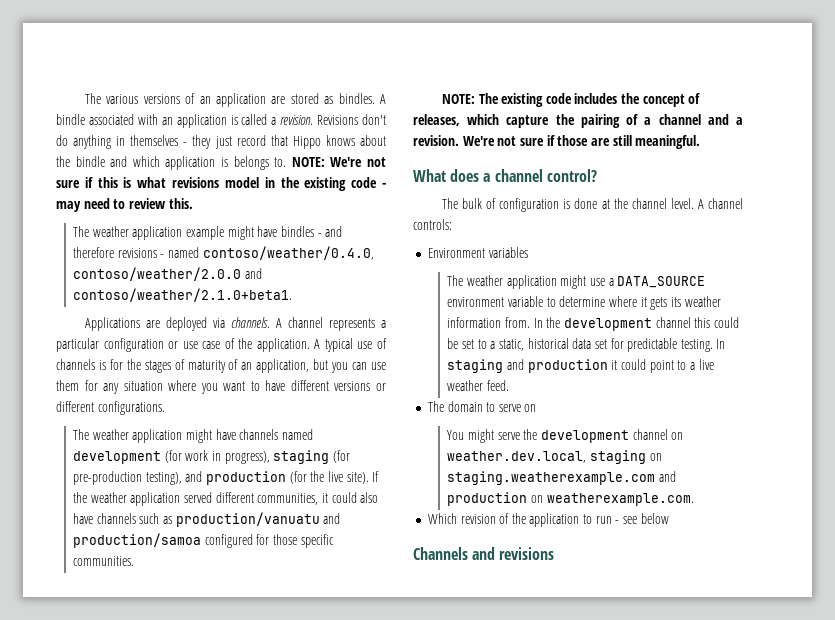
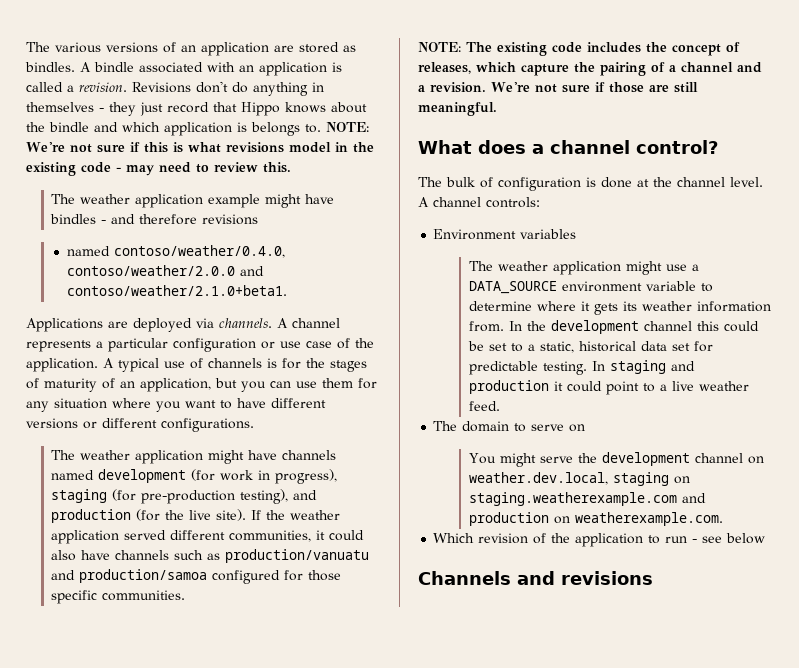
- The weather application example might have bindles - and therefore revisions - named contoso/weather/0.4.0, contoso/weather/2.0.0 and contoso/weather/2.1.0+beta1.
+ The weather application example might have bindles - and therefore revisions
+ named contoso/weather/0.4.0, contoso/weather/2.0.0 and contoso/weather/2.1.0+beta1.

